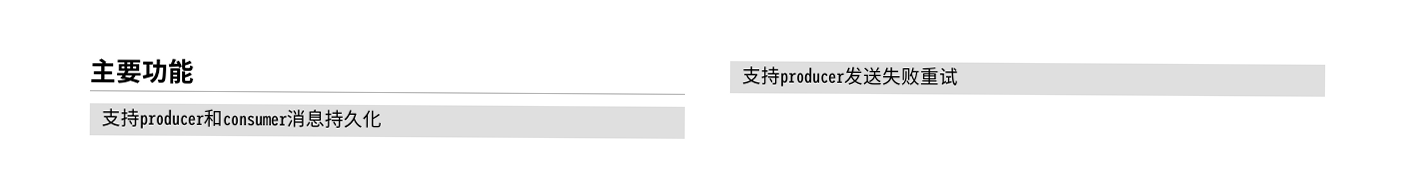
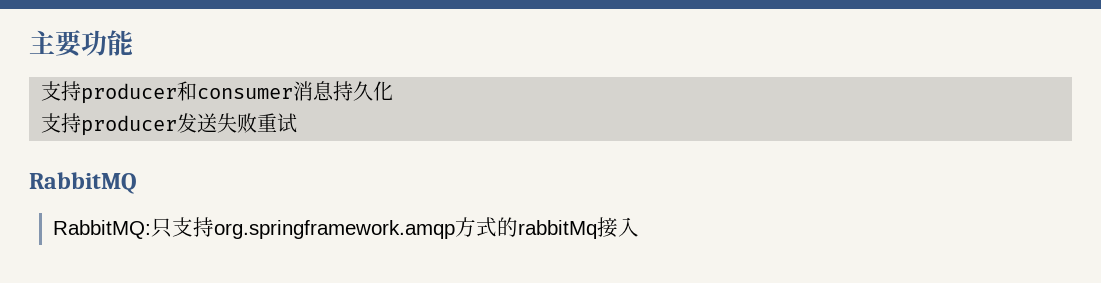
+ RabbitMQ
+ RabbitMQ:只支持org.springframework.amqp方式的rabbitMq接入

